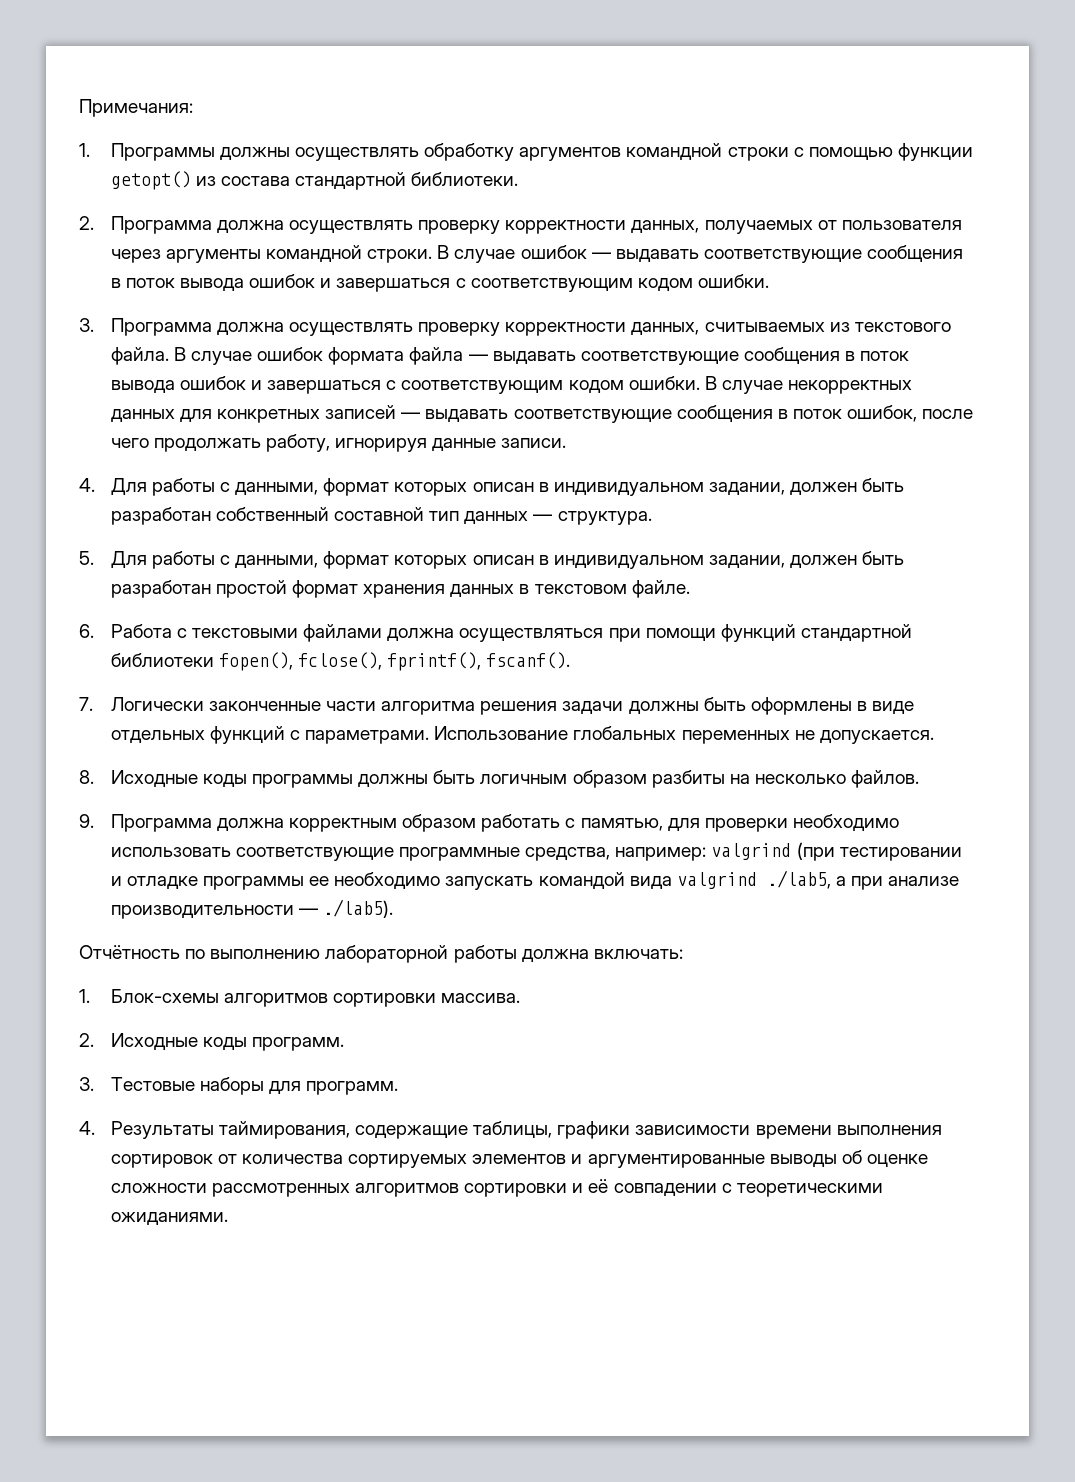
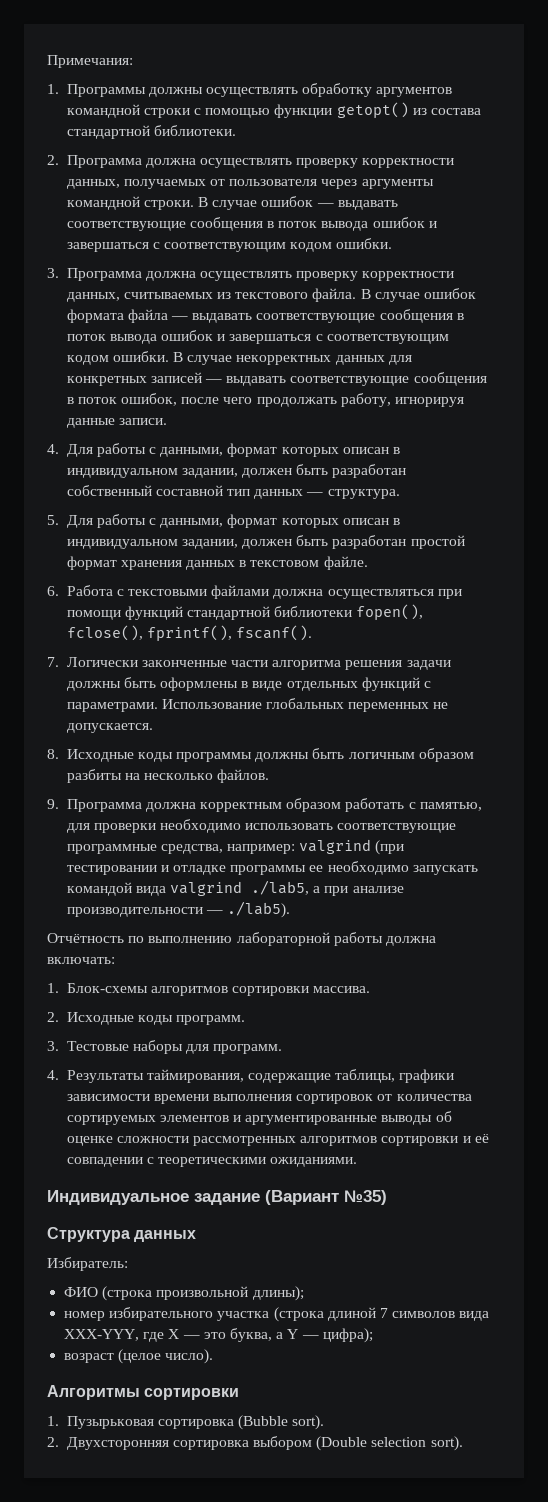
+ Индивидуальное задание (Вариант №35)
+ Структура данных
+ Избиратель:
+ ФИО (строка произвольной длины);
+ номер избирательного участка (строка длиной 7 символов вида XXX-YYY, где X — это буква, а Y — цифра);
+ возраст (целое число).
+ Алгоритмы сортировки
+ 1. Пузырьковая сортировка (Bubble sort).
+ 2. Двухсторонняя сортировка выбором (Double selection sort).

